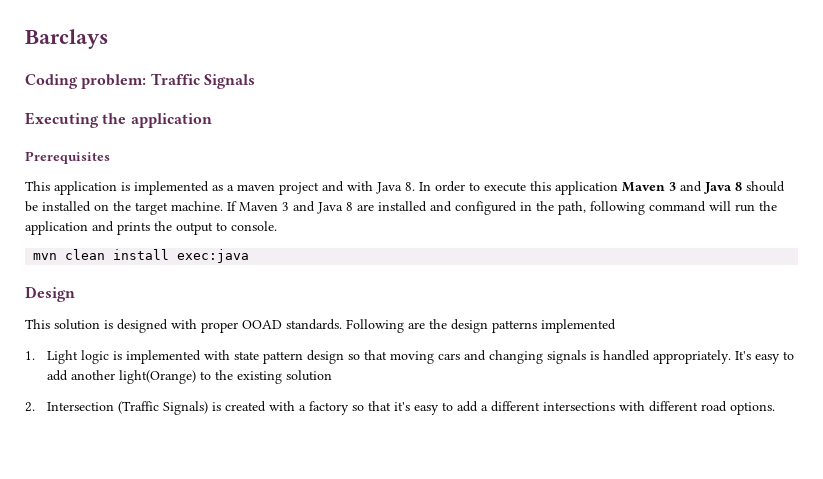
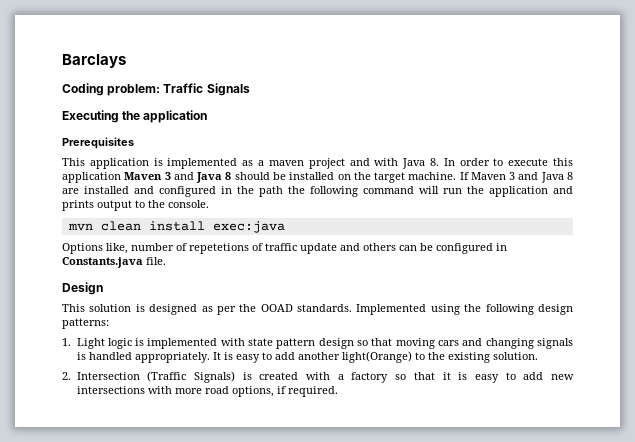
- If Maven 3 and Java 8 are installed and configured in the path, following command will run the application and prints the output to console.
+ If Maven 3 and Java 8 are installed and configured in the path the following command will run the application and prints output to the console.
+ Options like, number of repetetions of traffic update and others can be configured in Constants.java file.
- This solution is designed with proper OOAD standards. Following are the design patterns implemented
+ This solution is designed as per the OOAD standards. Implemented using the following design patterns:
- It's easy to add another light(Orange) to the existing solution
+ It is easy to add another light(Orange) to the existing solution.
- 2. Intersection (Traffic Signals) is created with a factory so that it's easy to add a different intersections with different road options.
+ 2. Intersection (Traffic Signals) is created with a factory so that it is easy to add new intersections with more road options, if required.

